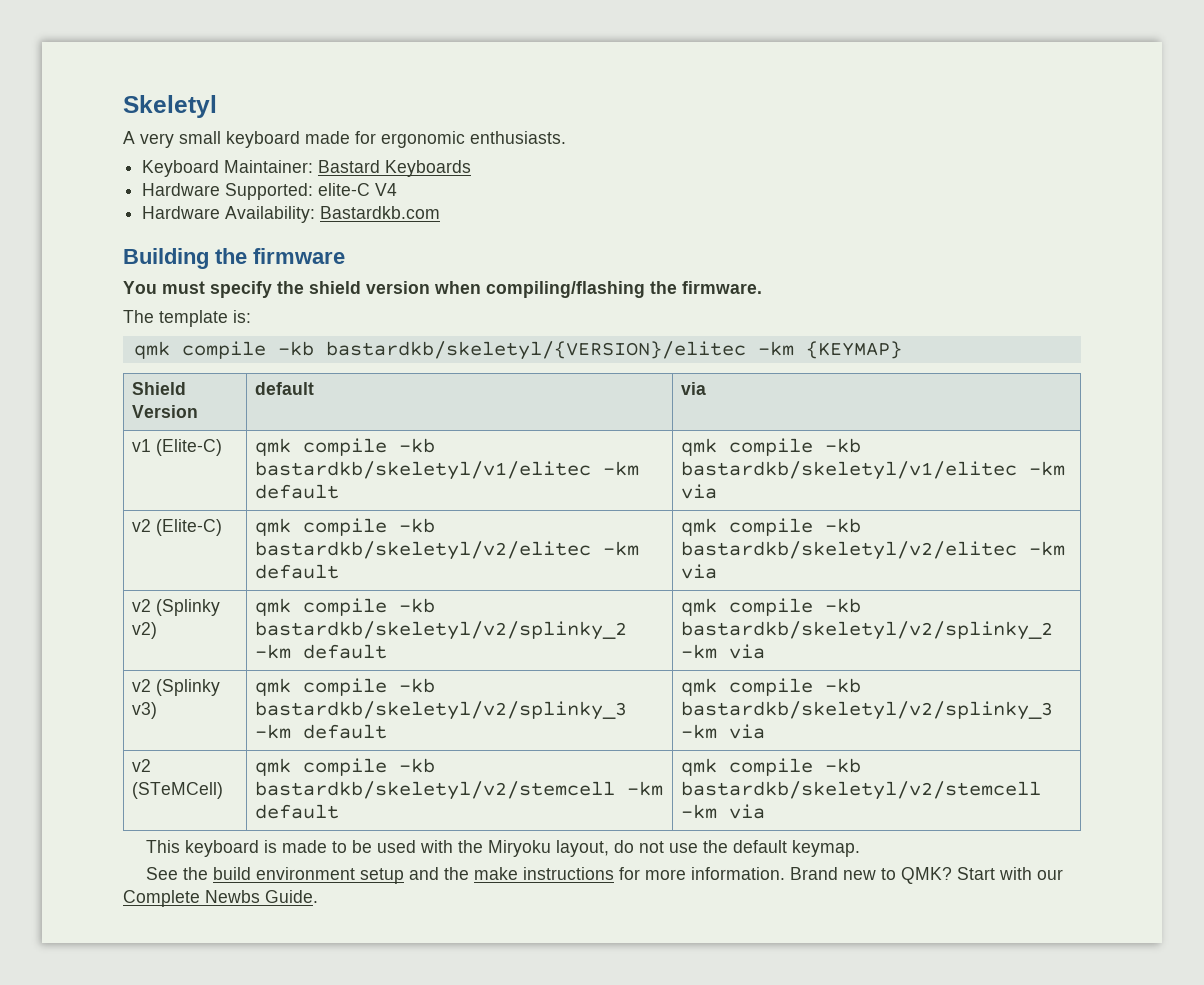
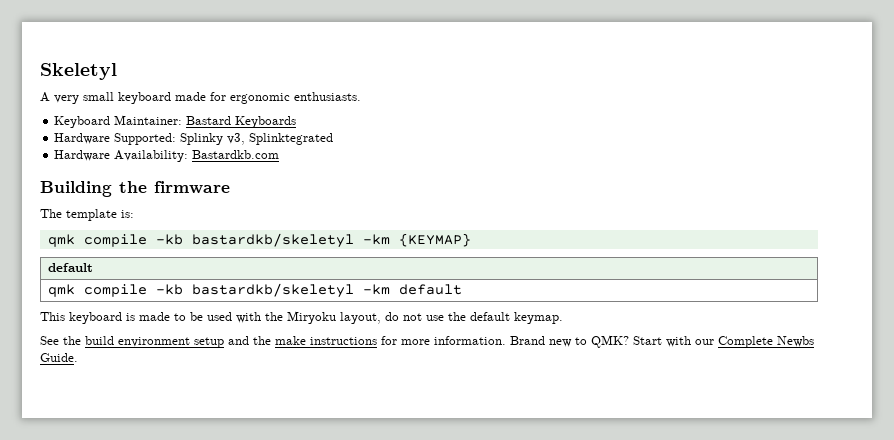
- Hardware Supported: elite-C V4
+ Hardware Supported: Splinky v3, Splinktegrated
- You must specify the shield version when compiling/flashing the firmware.
- qmk compile -kb bastardkb/skeletyl/{VERSION}/elitec -km {KEYMAP}
- Shield Version | default | via
- v1 (Elite-C) | qmk compile -kb bastardkb/skeletyl/v1/elitec -km default | qmk compile -kb bastardkb/skeletyl/v1/elitec -km via
- v2 (Elite-C) | qmk compile -kb bastardkb/skeletyl/v2/elitec -km default | qmk compile -kb bastardkb/skeletyl/v2/elitec -km via
- v2 (Splinky v2) | qmk compile -kb bastardkb/skeletyl/v2/splinky_2 -km default | qmk compile -kb bastardkb/skeletyl/v2/splinky_2 -km via
- v2 (Splinky v3) | qmk compile -kb bastardkb/skeletyl/v2/splinky_3 -km default | qmk compile -kb bastardkb/skeletyl/v2/splinky_3 -km via
- v2 (STeMCell) | qmk compile -kb bastardkb/skeletyl/v2/stemcell -km default | qmk compile -kb bastardkb/skeletyl/v2/stemcell -km via
+ qmk compile -kb bastardkb/skeletyl -km {KEYMAP}
+ default
+ qmk compile -kb bastardkb/skeletyl -km default

